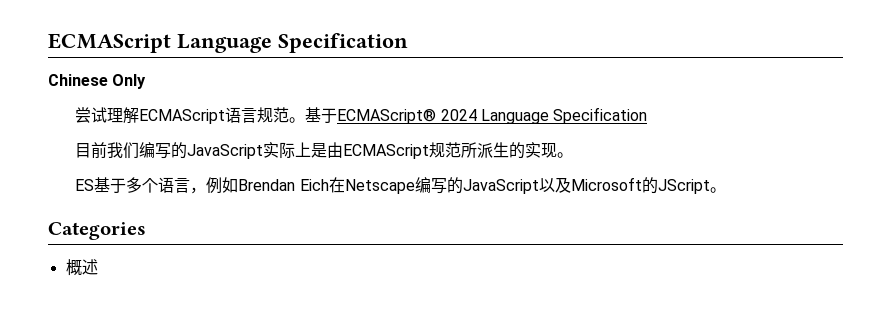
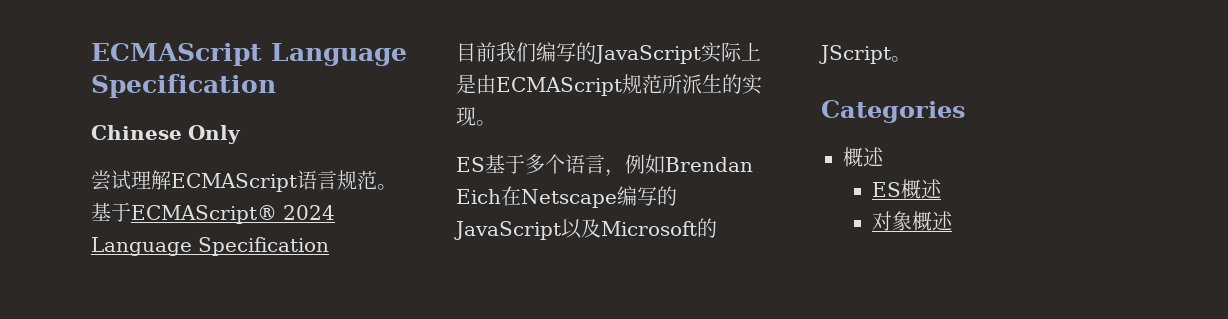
+ ES概述
+ 对象概述

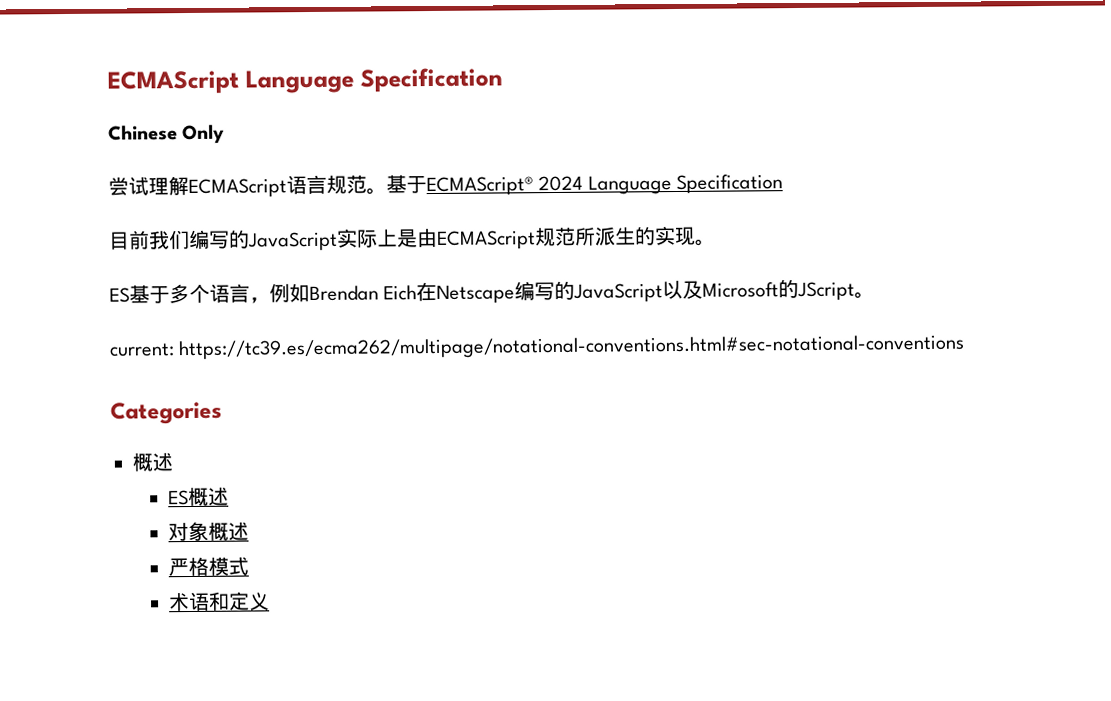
+ current: https://tc39.es/ecma262/multipage/notational-conventions.html#sec-notational-conventions
+ 严格模式
+ 术语和定义

